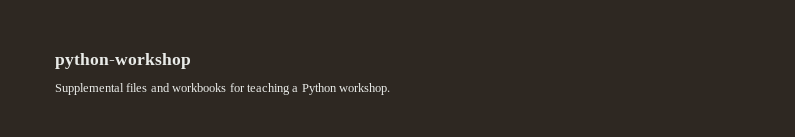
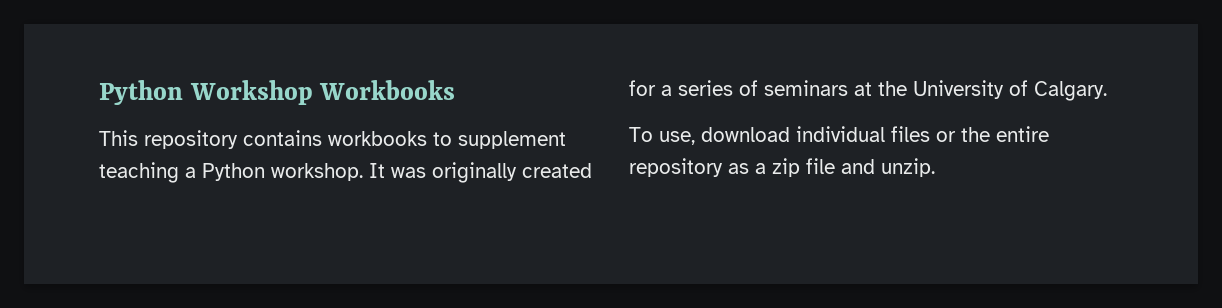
- python-workshop
- Supplemental files and workbooks for teaching a Python workshop.
+ Python Workshop Workbooks
+ This repository contains workbooks to supplement teaching a Python workshop. It was originally created for a series of seminars at the University of Calgary.
+ To use, download individual files or the entire repository as a zip file and unzip.

